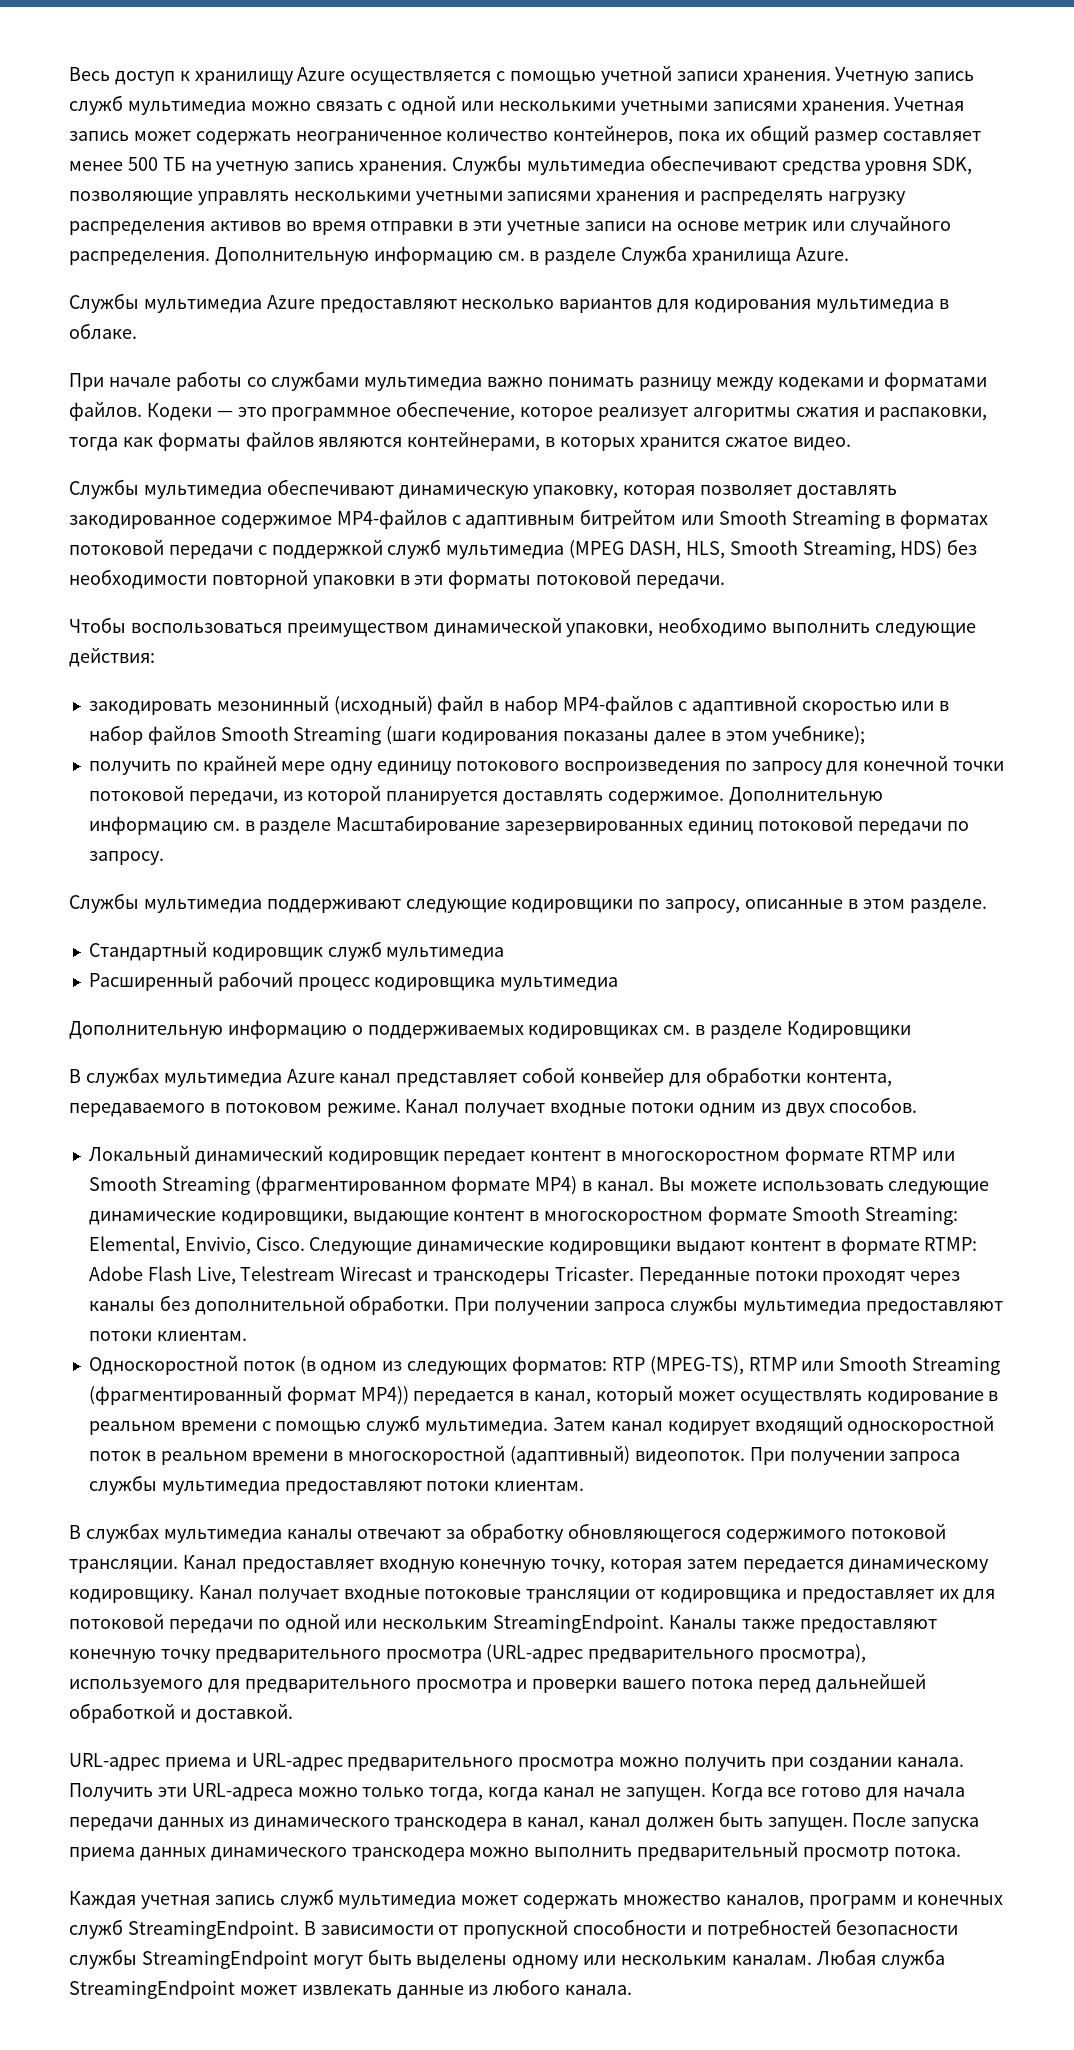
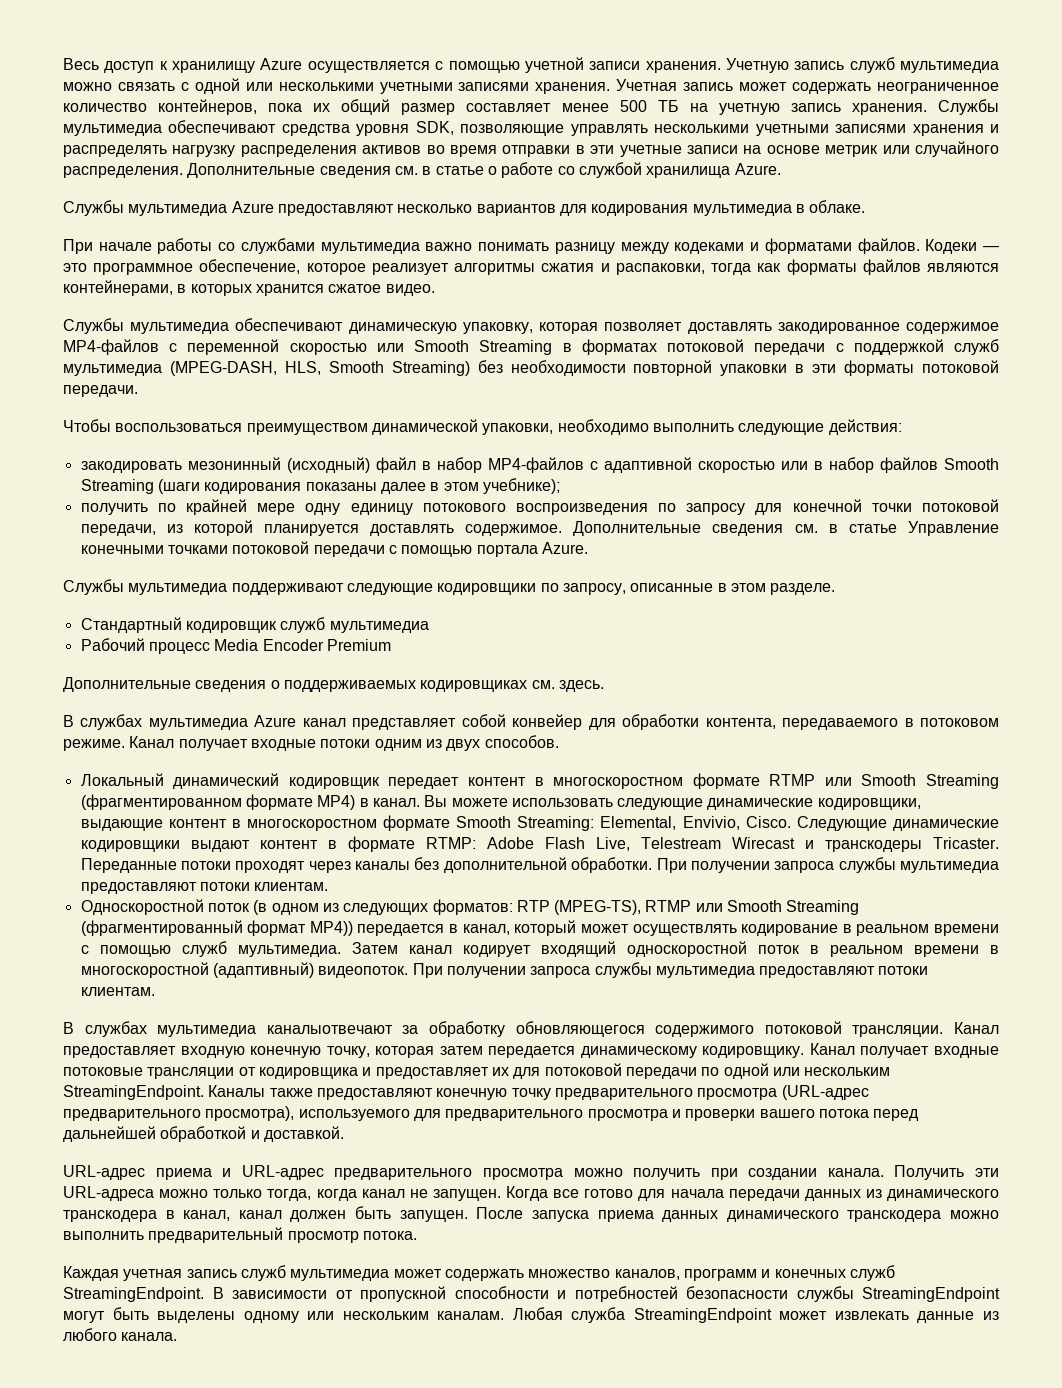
- Дополнительную информацию см. в разделе Служба хранилища Azure.
+ Дополнительные сведения см. в статье о работе со службой хранилища Azure.
- Службы мультимедиа обеспечивают динамическую упаковку, которая позволяет доставлять закодированное содержимое MP4-файлов с адаптивным битрейтом или Smooth Streaming в форматах потоковой передачи с поддержкой служб мультимедиа (MPEG DASH, HLS, Smooth Streaming, HDS) без необходимости повторной упаковки в эти форматы потоковой передачи.
+ Службы мультимедиа обеспечивают динамическую упаковку, которая позволяет доставлять закодированное содержимое MP4-файлов с переменной скоростью или Smooth Streaming в форматах потоковой передачи с поддержкой служб мультимедиа (MPEG-DASH, HLS, Smooth Streaming) без необходимости повторной упаковки в эти форматы потоковой передачи.
- Дополнительную информацию см. в разделе Масштабирование зарезервированных единиц потоковой передачи по запросу.
+ Дополнительные сведения см. в статье Управление конечными точками потоковой передачи с помощью портала Azure.
- Расширенный рабочий процесс кодировщика мультимедиа
- Дополнительную информацию о поддерживаемых кодировщиках см. в разделе Кодировщики
+ Рабочий процесс Media Encoder Premium
+ Дополнительные сведения о поддерживаемых кодировщиках см. здесь.
- В службах мультимедиа каналы отвечают за обработку обновляющегося содержимого потоковой трансляции.
+ В службах мультимедиа каналыотвечают за обработку обновляющегося содержимого потоковой трансляции.

